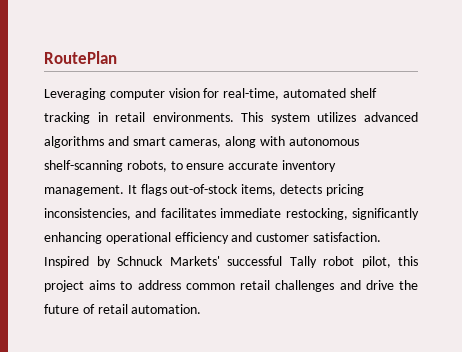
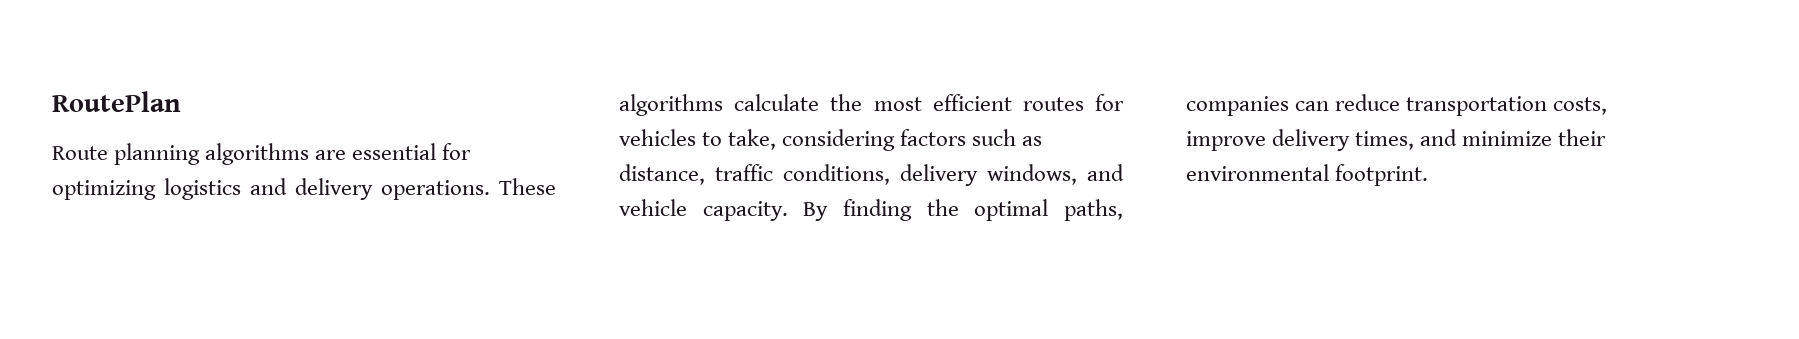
- Leveraging computer vision for real-time, automated shelf tracking in retail environments. This system utilizes advanced algorithms and smart cameras, along with autonomous shelf-scanning robots, to ensure accurate inventory management. It flags out-of-stock items, detects pricing inconsistencies, and facilitates immediate restocking, significantly enhancing operational efficiency and customer satisfaction. Inspired by Schnuck Markets' successful Tally robot pilot, this project aims to address common retail challenges and drive the future of retail automation.
+ Route planning algorithms are essential for optimizing logistics and delivery operations. These algorithms calculate the most efficient routes for vehicles to take, considering factors such as distance, traffic conditions, delivery windows, and vehicle capacity. By finding the optimal paths, companies can reduce transportation costs, improve delivery times, and minimize their environmental footprint.

